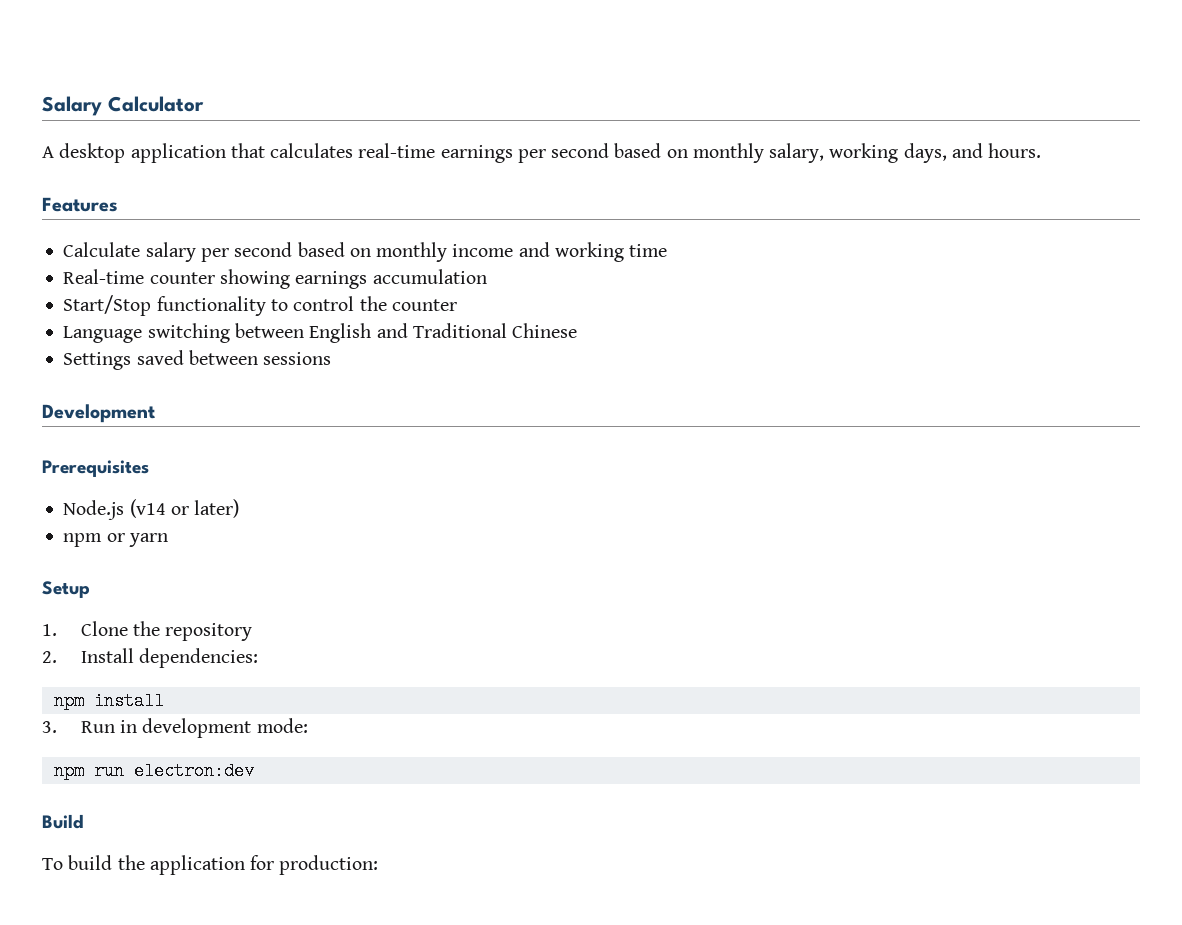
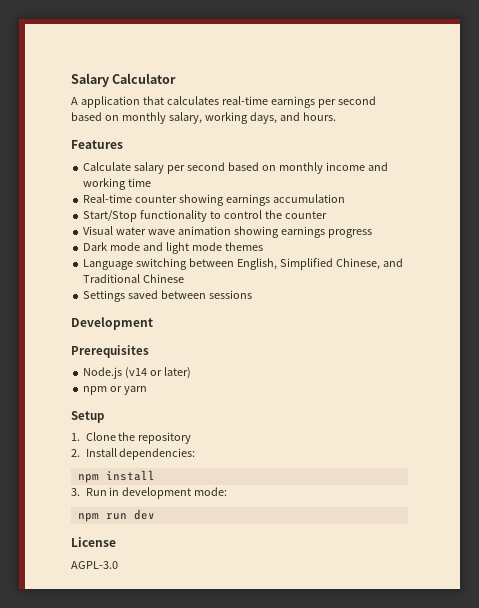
- A desktop application that calculates real-time earnings per second based on monthly salary, working days, and hours.
+ A application that calculates real-time earnings per second based on monthly salary, working days, and hours.
+ Visual water wave animation showing earnings progress
+ Dark mode and light mode themes
- Language switching between English and Traditional Chinese
+ Language switching between English, Simplified Chinese, and Traditional Chinese
- npm run electron:dev
- Build
- To build the application for production:
+ npm run dev
+ License
+ AGPL-3.0

